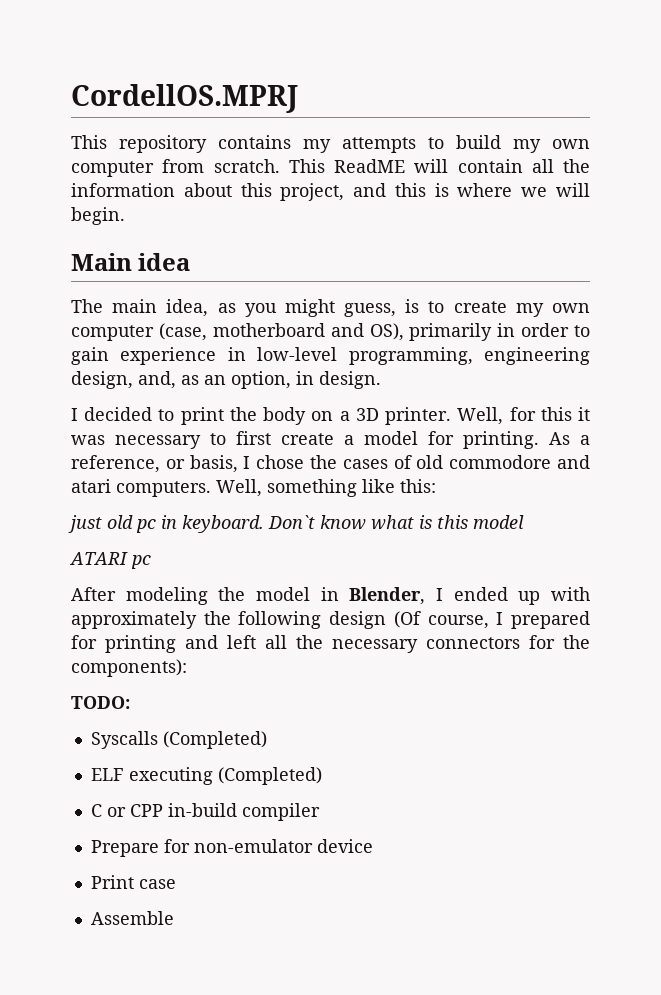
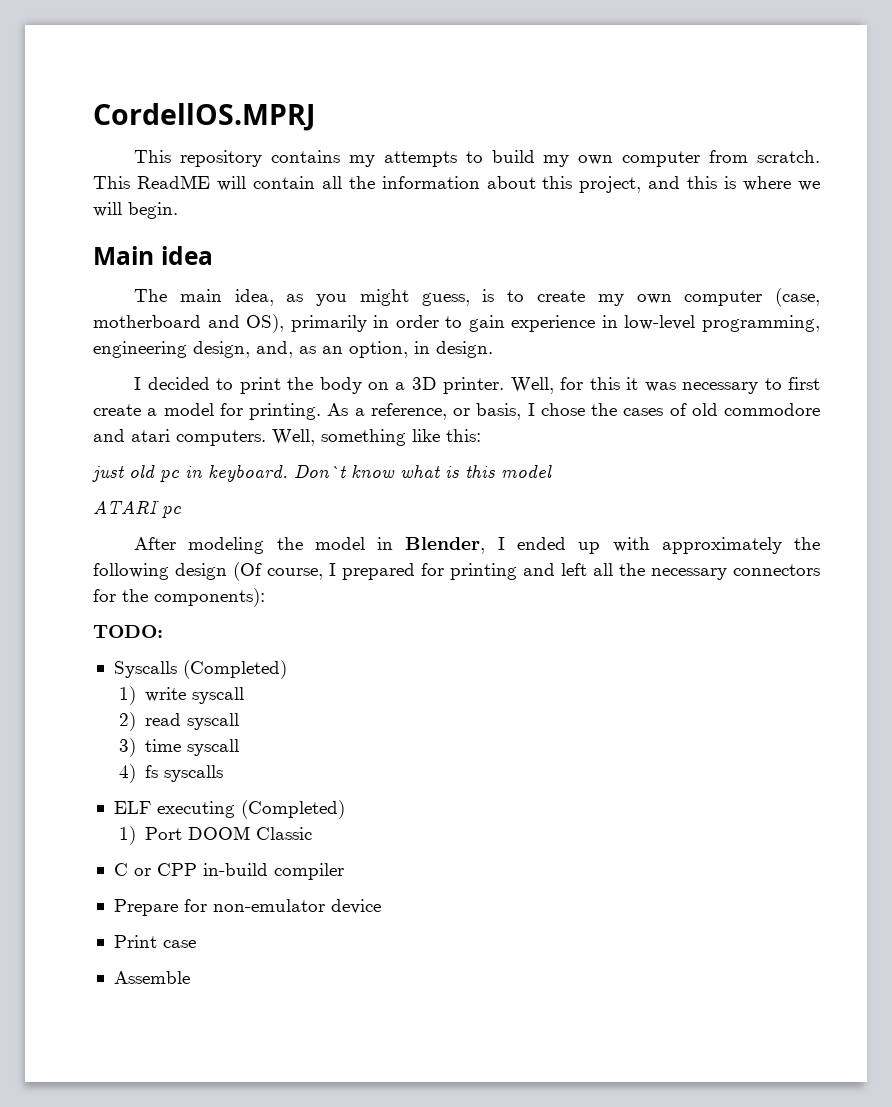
+ 1) write syscall
+ 2) read syscall
+ 3) time syscall
+ 4) fs syscalls
+ 1) Port DOOM Classic

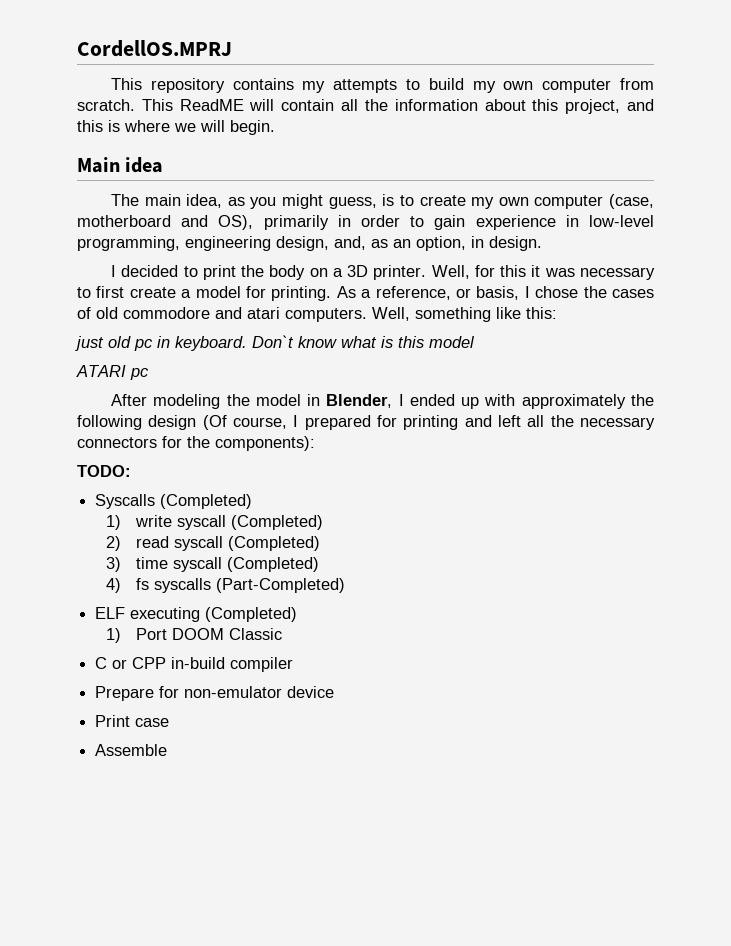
- 1) write syscall
+ 1) write syscall (Completed)
- 2) read syscall
+ 2) read syscall (Completed)
- 3) time syscall
+ 3) time syscall (Completed)
- 4) fs syscalls
+ 4) fs syscalls (Part-Completed)

